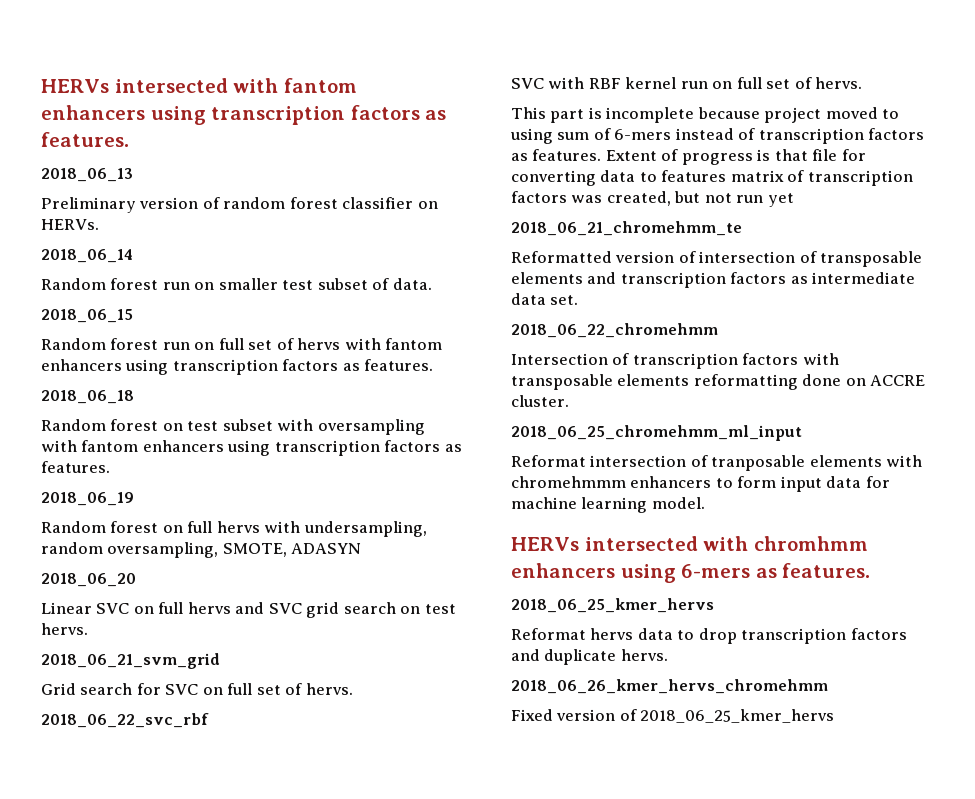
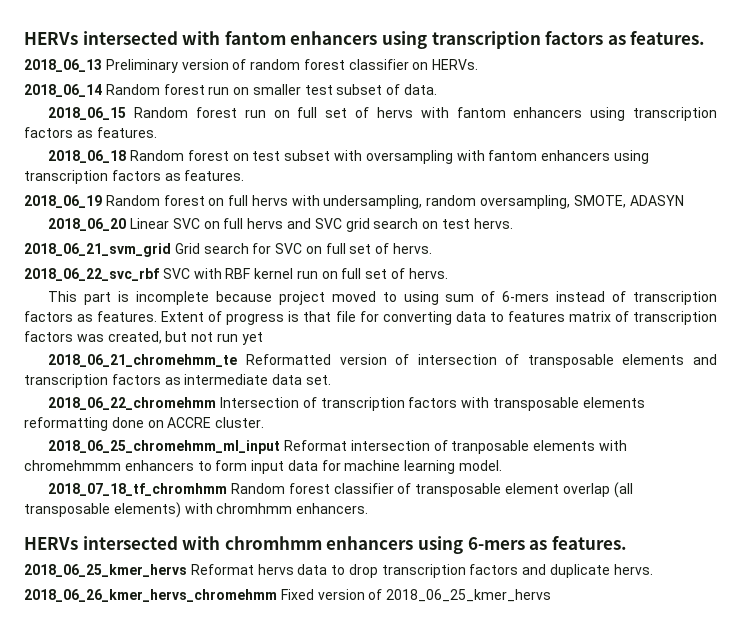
- 2018_06_13
- Preliminary version of random forest classifier on HERVs.
+ 2018_06_13 Preliminary version of random forest classifier on HERVs.
- 2018_06_14
- Random forest run on smaller test subset of data.
+ 2018_06_14 Random forest run on smaller test subset of data.
- 2018_06_15
- Random forest run on full set of hervs with fantom enhancers using transcription factors as features.
+ 2018_06_15 Random forest run on full set of hervs with fantom enhancers using transcription factors as features.
- 2018_06_18
- Random forest on test subset with oversampling with fantom enhancers using transcription factors as features.
+ 2018_06_18 Random forest on test subset with oversampling with fantom enhancers using transcription factors as features.
- 2018_06_19
- Random forest on full hervs with undersampling, random oversampling, SMOTE, ADASYN
+ 2018_06_19 Random forest on full hervs with undersampling, random oversampling, SMOTE, ADASYN
- 2018_06_20
- Linear SVC on full hervs and SVC grid search on test hervs.
+ 2018_06_20 Linear SVC on full hervs and SVC grid search on test hervs.
- 2018_06_21_svm_grid
- Grid search for SVC on full set of hervs.
+ 2018_06_21_svm_grid Grid search for SVC on full set of hervs.
- 2018_06_22_svc_rbf
- SVC with RBF kernel run on full set of hervs.
+ 2018_06_22_svc_rbf SVC with RBF kernel run on full set of hervs.
- 2018_06_21_chromehmm_te
- Reformatted version of intersection of transposable elements and transcription factors as intermediate data set.
+ 2018_06_21_chromehmm_te Reformatted version of intersection of transposable elements and transcription factors as intermediate data set.
- 2018_06_22_chromehmm
- Intersection of transcription factors with transposable elements reformatting done on ACCRE cluster.
+ 2018_06_22_chromehmm Intersection of transcription factors with transposable elements reformatting done on ACCRE cluster.
- 2018_06_25_chromehmm_ml_input
- Reformat intersection of tranposable elements with chromehmmm enhancers to form input data for machine learning model.
+ 2018_06_25_chromehmm_ml_input Reformat intersection of tranposable elements with chromehmmm enhancers to form input data for machine learning model.
+ 2018_07_18_tf_chromhmm Random forest classifier of transposable element overlap (all transposable elements) with chromhmm enhancers.
  HERVs intersected with chromhmm enhancers using 6-mers as features.
- 2018_06_25_kmer_hervs
- Reformat hervs data to drop transcription factors and duplicate hervs.
+ 2018_06_25_kmer_hervs Reformat hervs data to drop transcription factors and duplicate hervs.
- 2018_06_26_kmer_hervs_chromehmm
- Fixed version of 2018_06_25_kmer_hervs
+ 2018_06_26_kmer_hervs_chromehmm Fixed version of 2018_06_25_kmer_hervs

